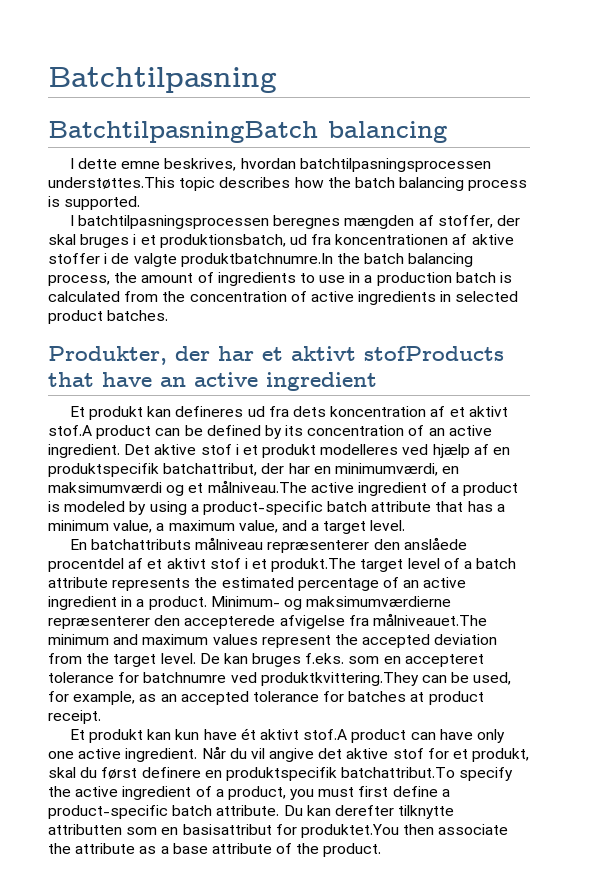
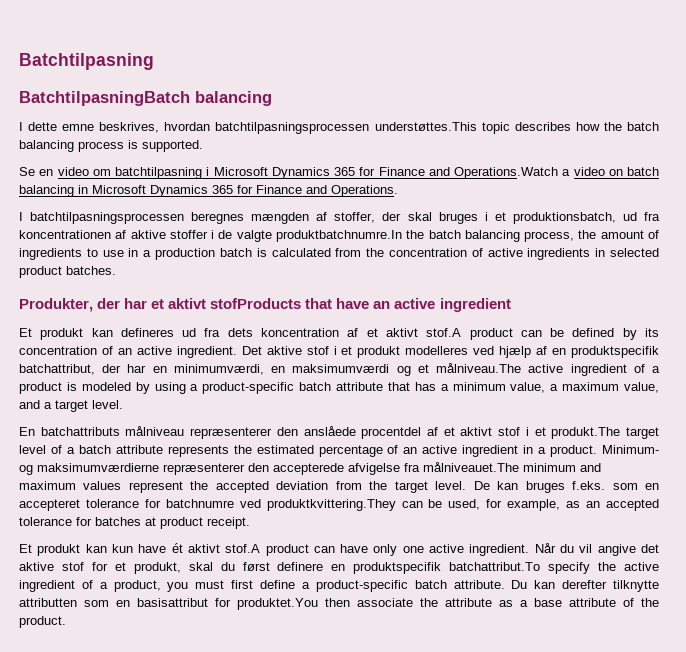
+ Se en video om batchtilpasning i Microsoft Dynamics 365 for Finance and Operations.Watch a video on batch balancing in Microsoft Dynamics 365 for Finance and Operations.

